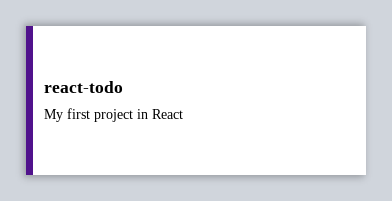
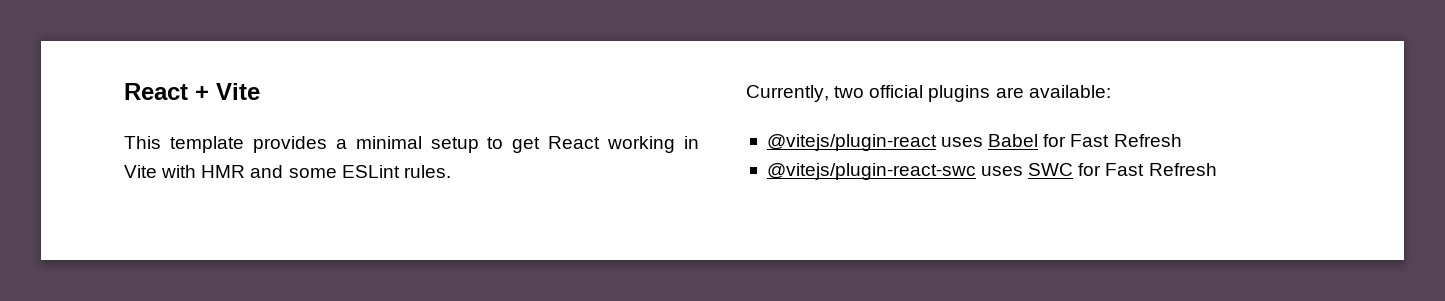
- react-todo
- My first project in React
+ React + Vite
+ This template provides a minimal setup to get React working in Vite with HMR and some ESLint rules.
+ Currently, two official plugins are available:
+ @vitejs/plugin-react uses Babel for Fast Refresh
+ @vitejs/plugin-react-swc uses SWC for Fast Refresh

